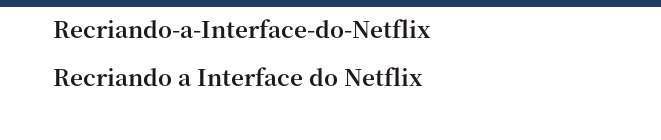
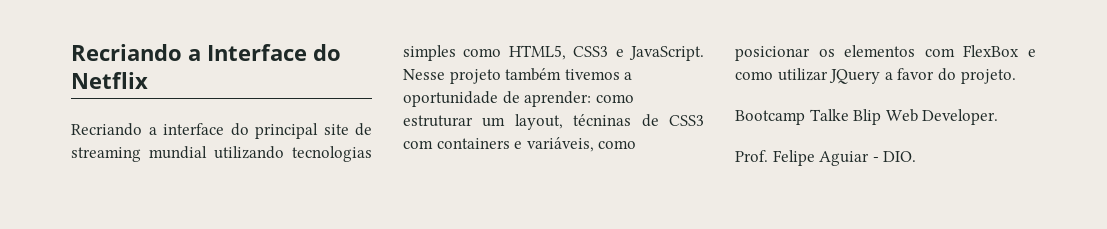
- Recriando-a-Interface-do-Netflix
+ Recriando a interface do principal site de streaming mundial utilizando tecnologias simples como HTML5, CSS3 e JavaScript. Nesse projeto também tivemos a oportunidade de aprender: como estruturar um layout, técninas de CSS3 com containers e variáveis, como posicionar os elementos com FlexBox e como utilizar JQuery a favor do projeto.
+ Bootcamp Talke Blip Web Developer.
+ Prof. Felipe Aguiar - DIO.

